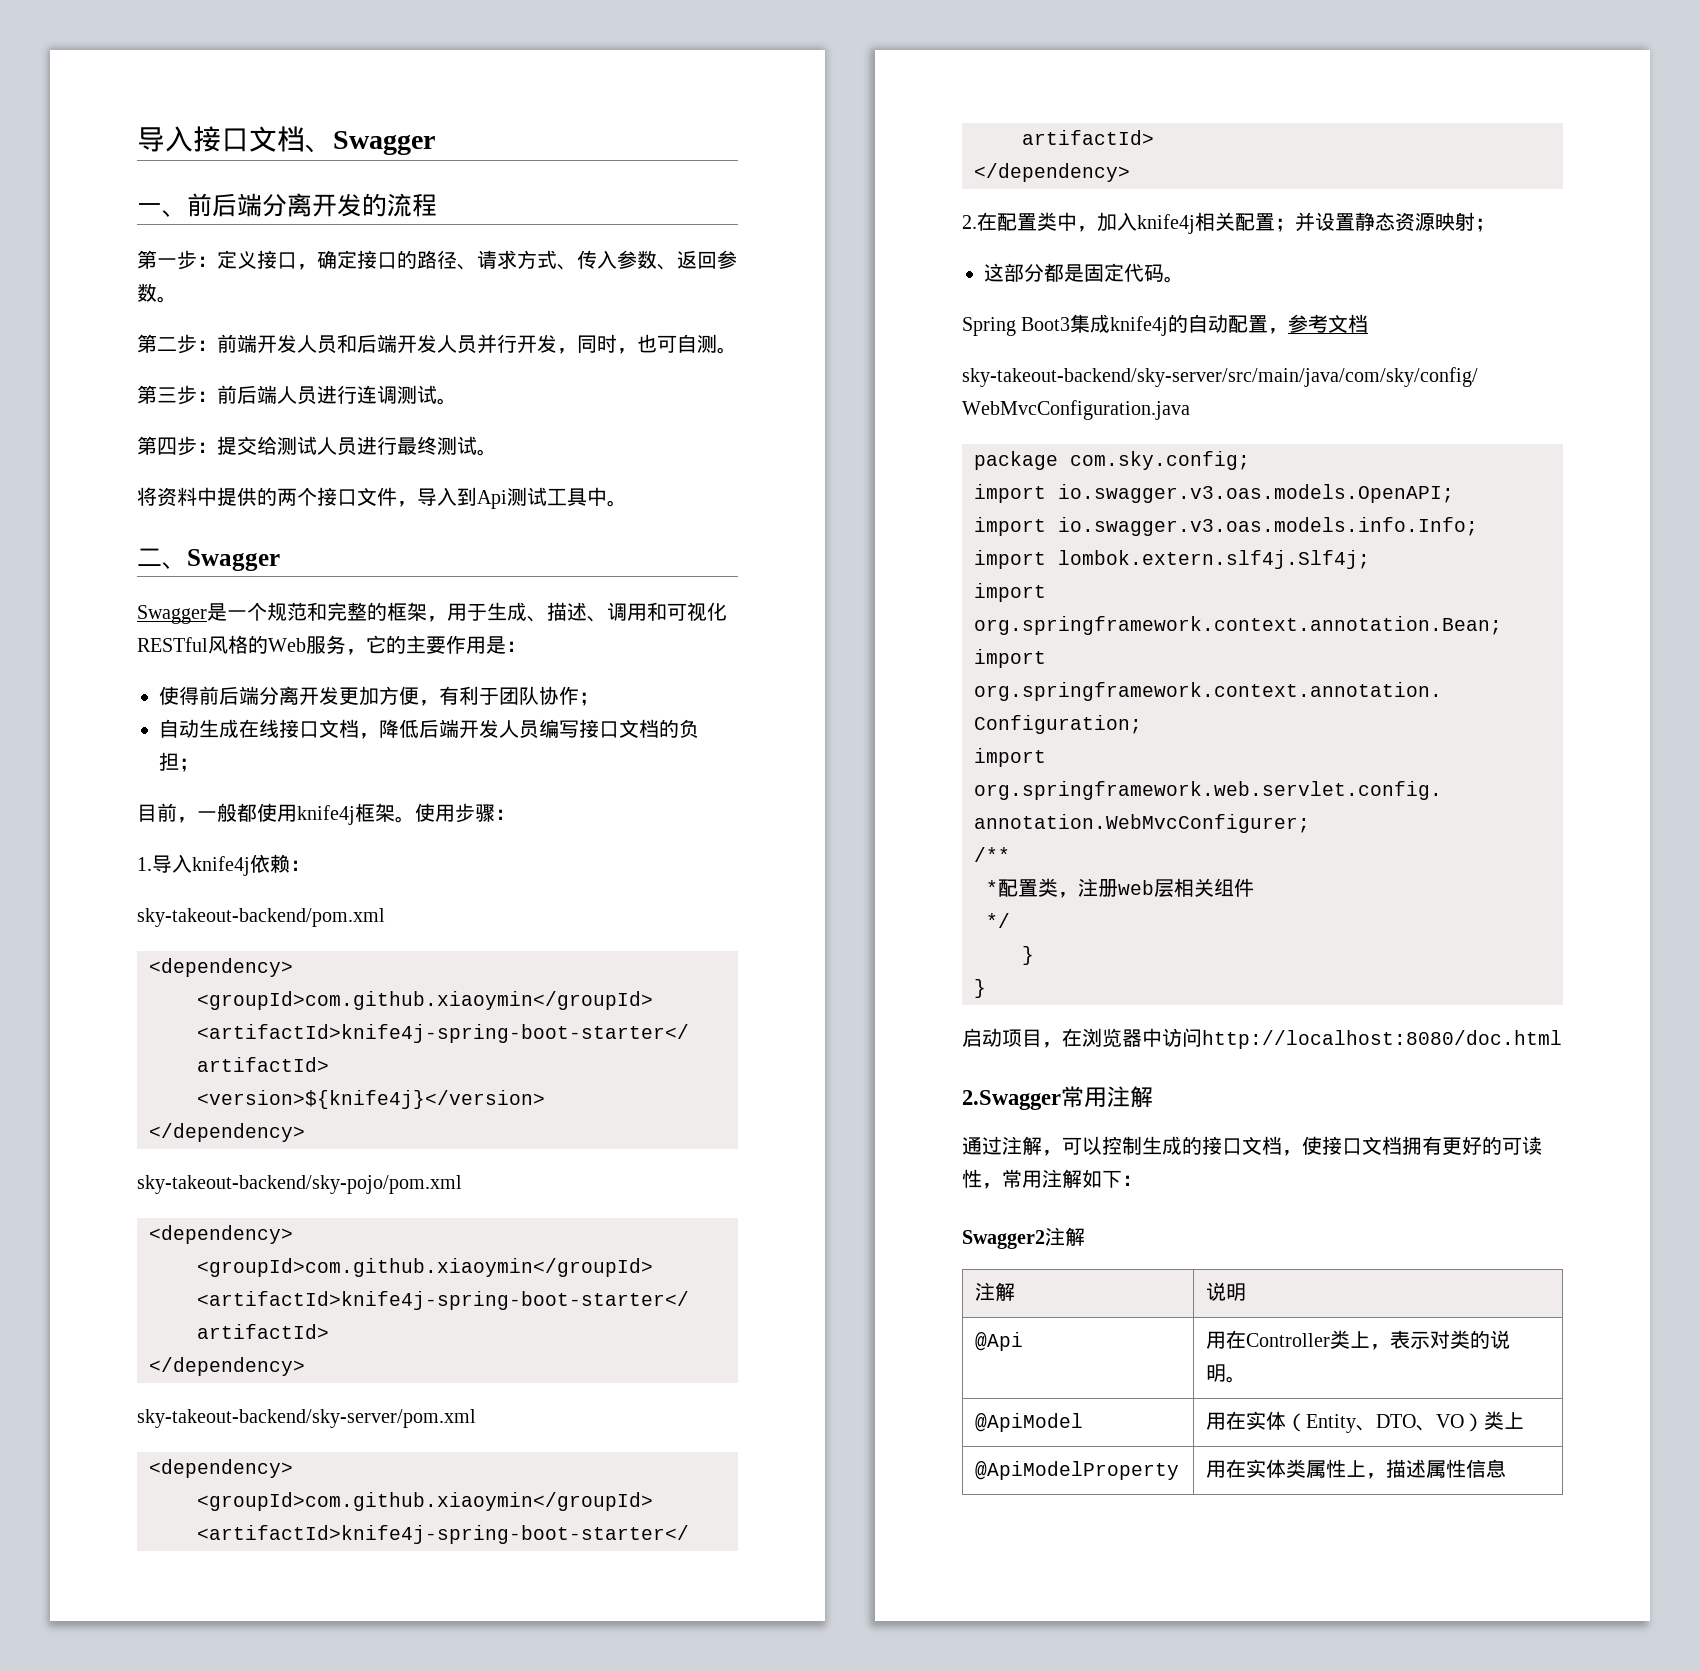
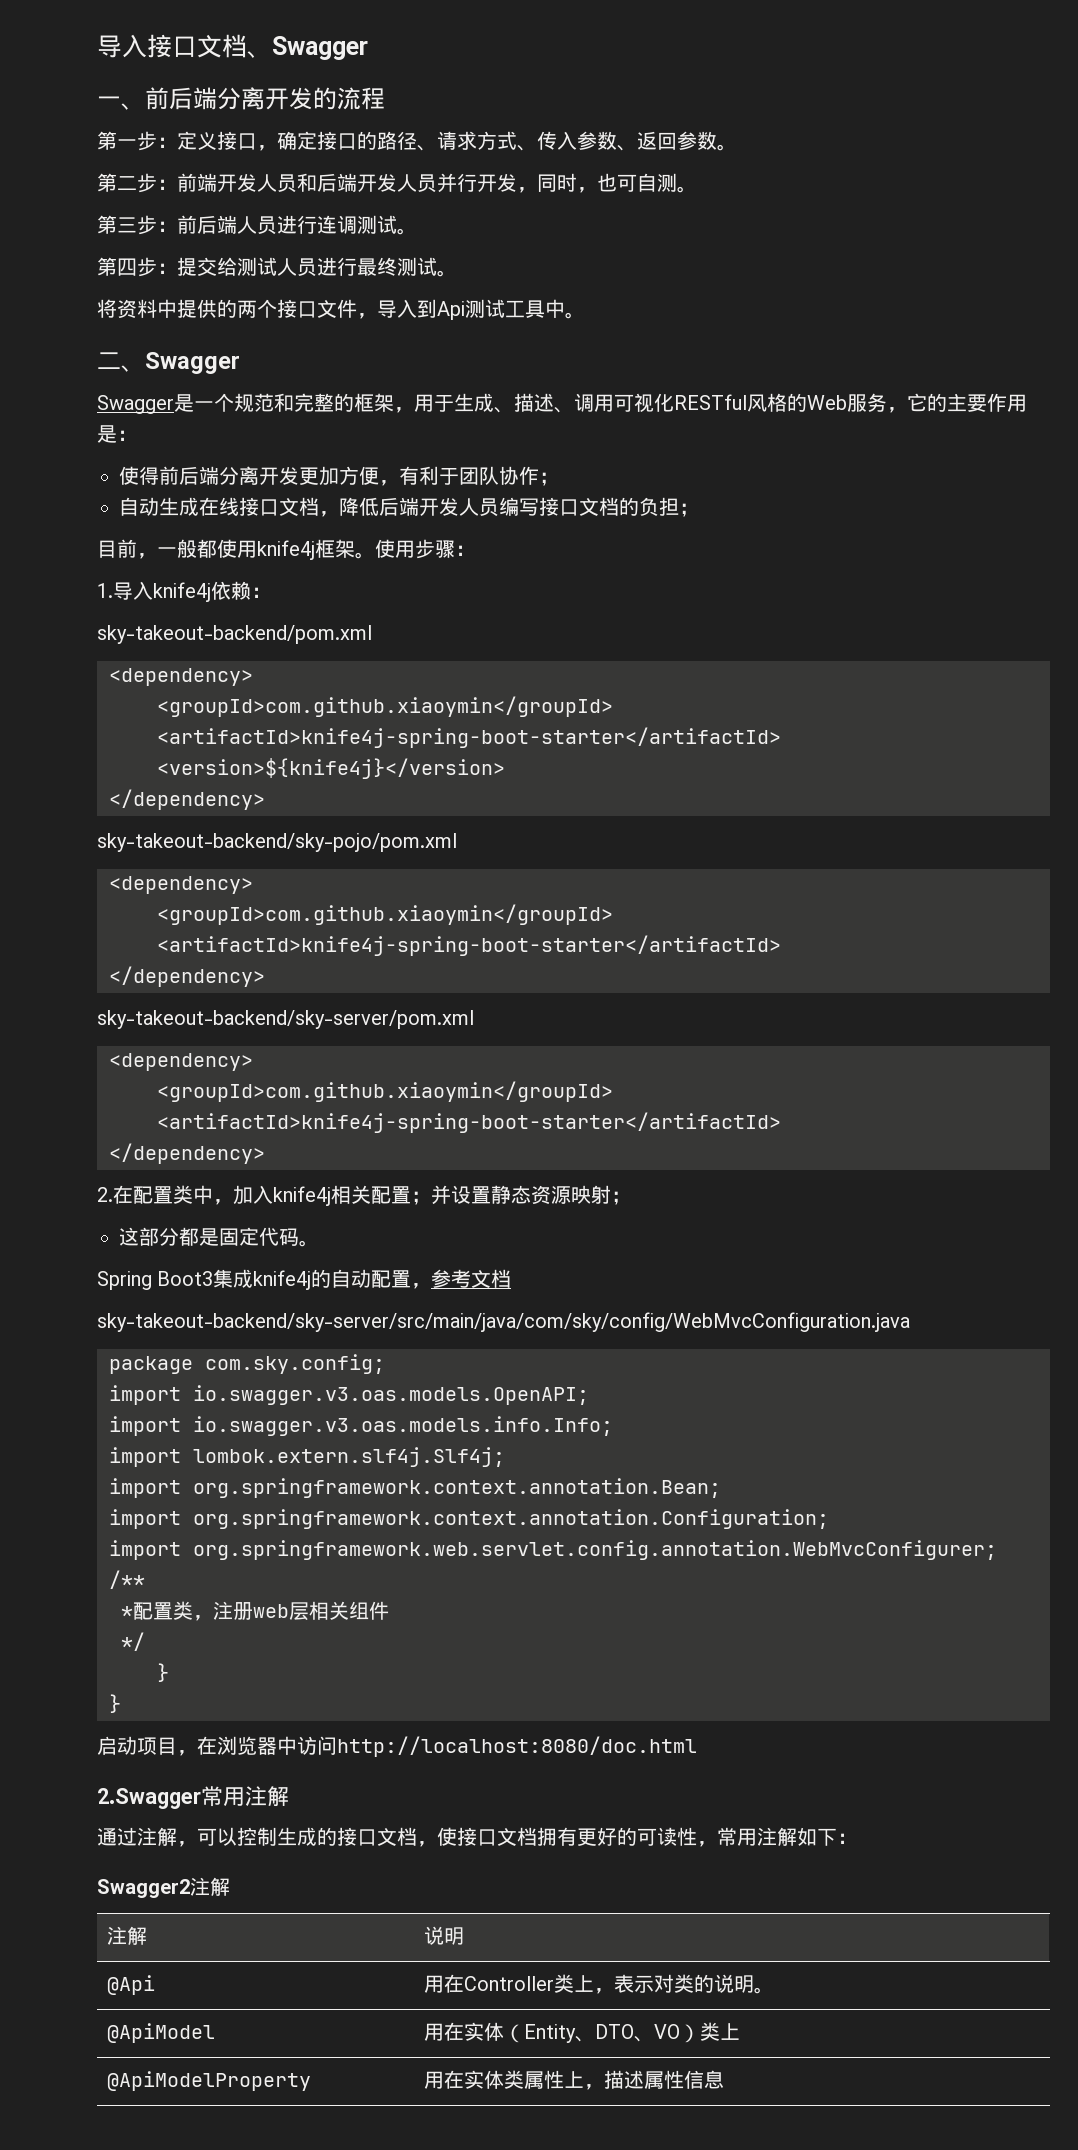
- Swagger是一个规范和完整的框架，用于生成、描述、调用和可视化RESTful风格的Web服务，它的主要作用是：
+ Swagger是一个规范和完整的框架，用于生成、描述、调用可视化RESTful风格的Web服务，它的主要作用是：

